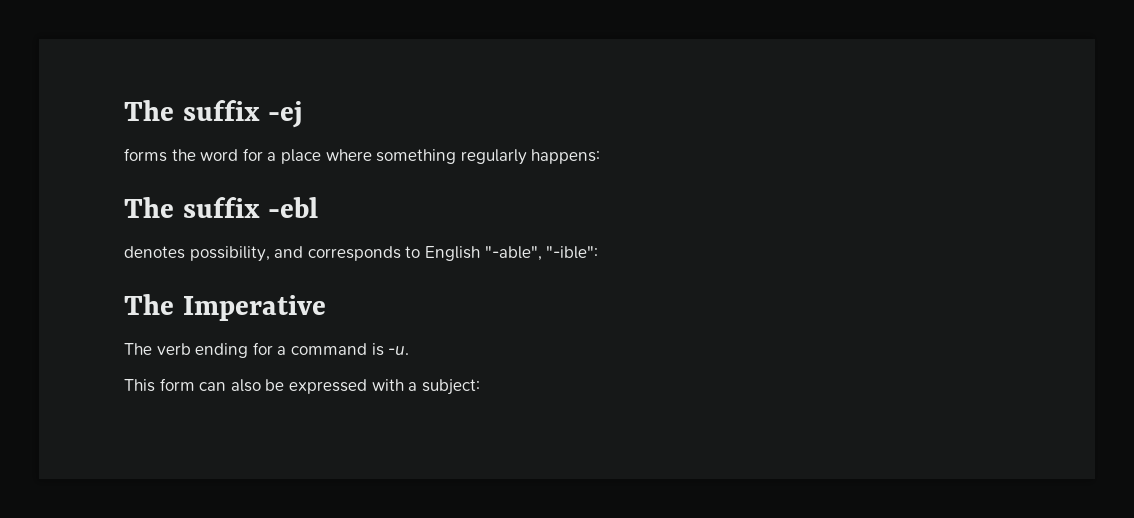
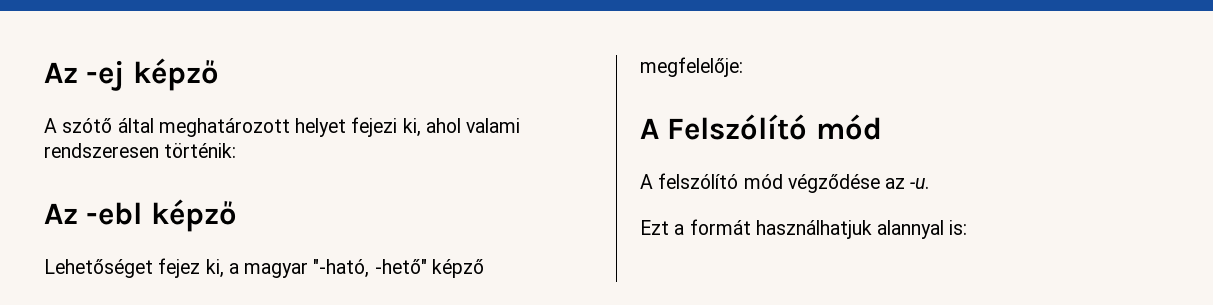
- The suffix -ej
- forms the word for a place where something regularly happens:
- The suffix -ebl
- denotes possibility, and corresponds to English "-able", "-ible":
- The Imperative
- The verb ending for a command is -u.
- This form can also be expressed with a subject:
+ Az -ej képző
+ A szótő által meghatározott helyet fejezi ki, ahol valami rendszeresen történik:
+ Az -ebl képző
+ Lehetőséget fejez ki, a magyar "-ható, -hető" képző megfelelője:
+ A Felszólító mód
+ A felszólító mód végződése az -u.
+ Ezt a formát használhatjuk alannyal is:

